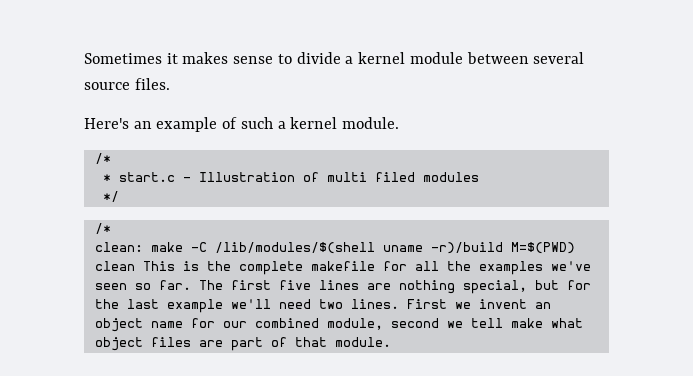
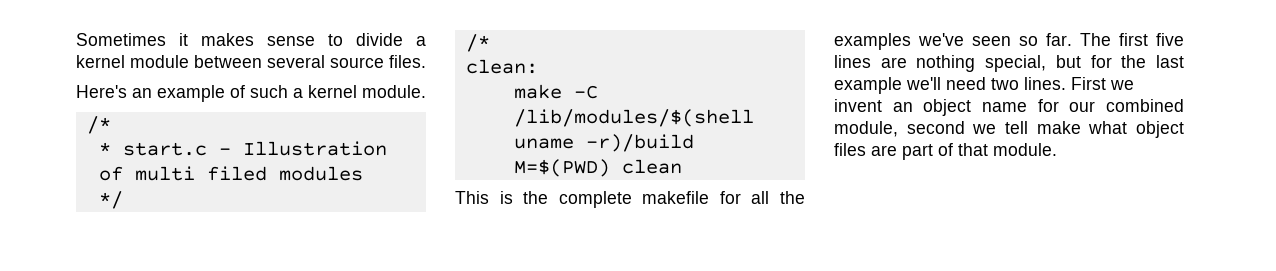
- clean: make -C /lib/modules/$(shell uname -r)/build M=$(PWD) clean This is the complete makefile for all the examples we've seen so far.
+ clean:
+ make -C /lib/modules/$(shell uname -r)/build M=$(PWD) clean
+ This is the complete makefile for all the examples we've seen so far.

